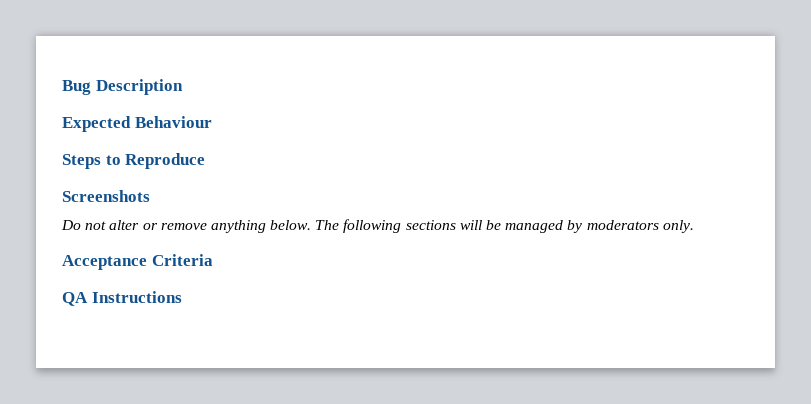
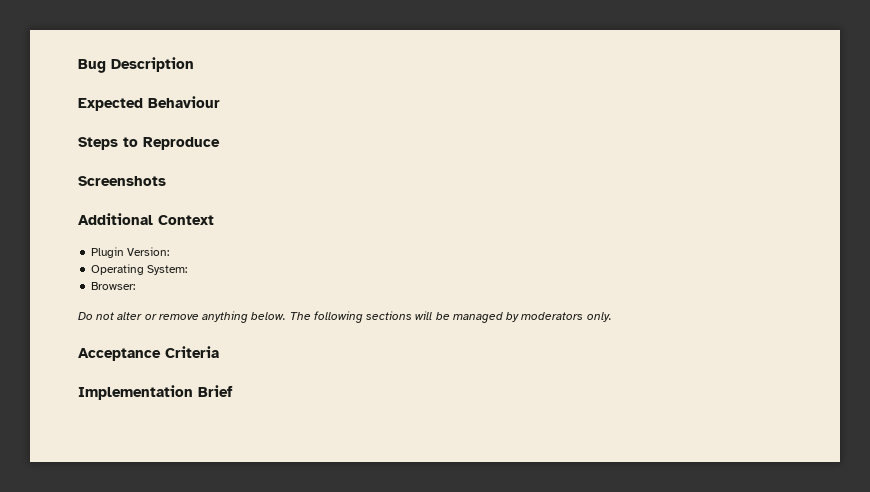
+ Additional Context
+ Plugin Version:
+ Operating System:
+ Browser:
- QA Instructions
+ Implementation Brief

